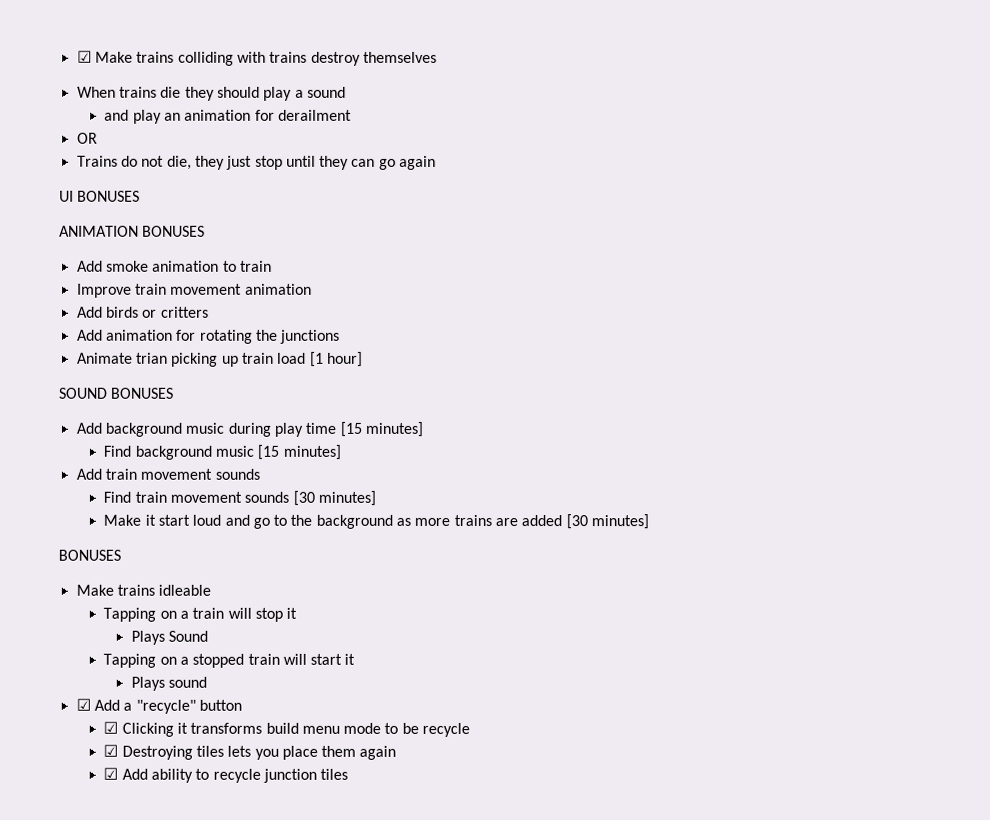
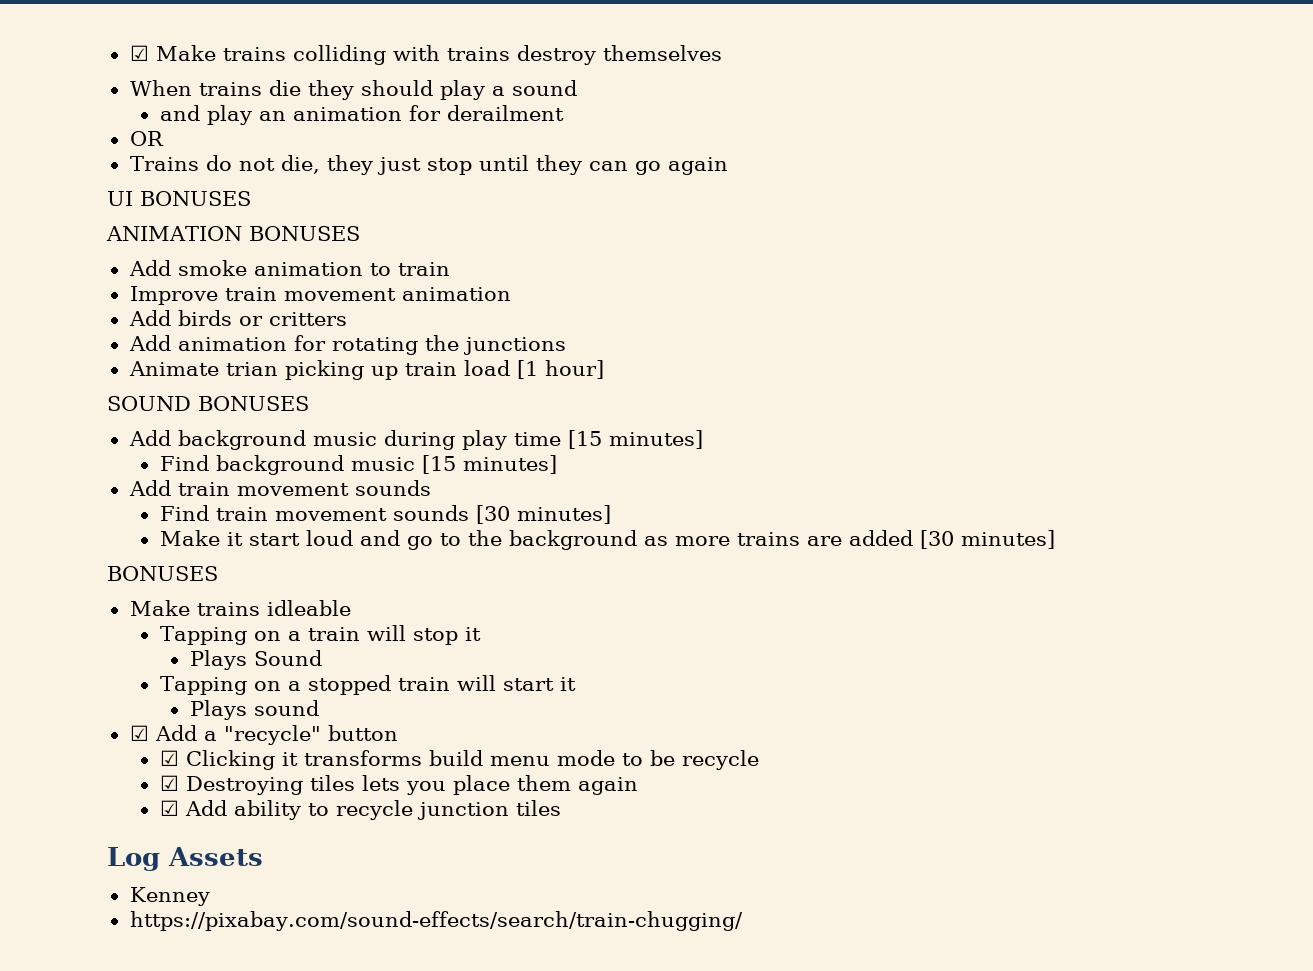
+ Log Assets
+ Kenney
+ https://pixabay.com/sound-effects/search/train-chugging/

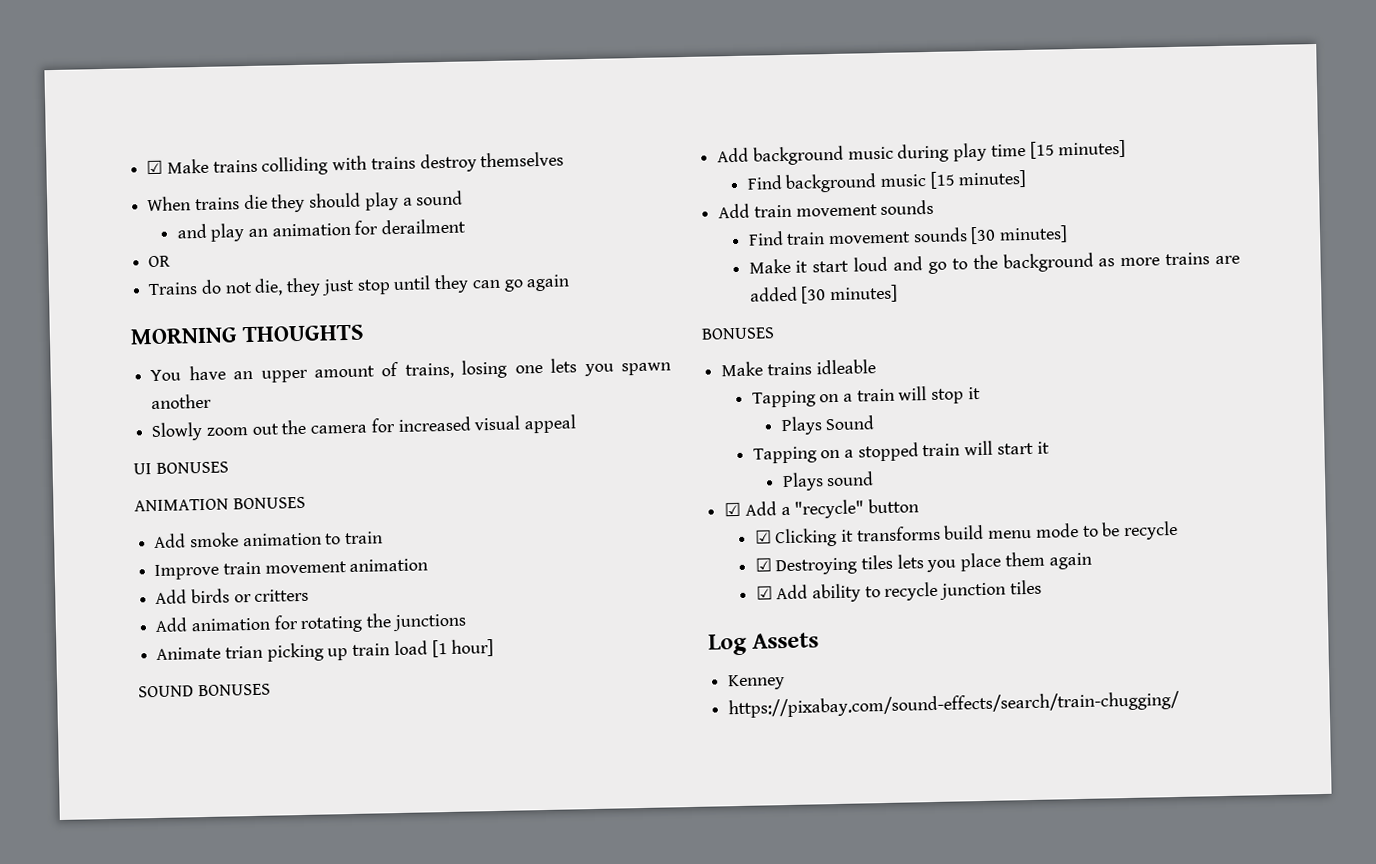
+ MORNING THOUGHTS
+ You have an upper amount of trains, losing one lets you spawn another
+ Slowly zoom out the camera for increased visual appeal

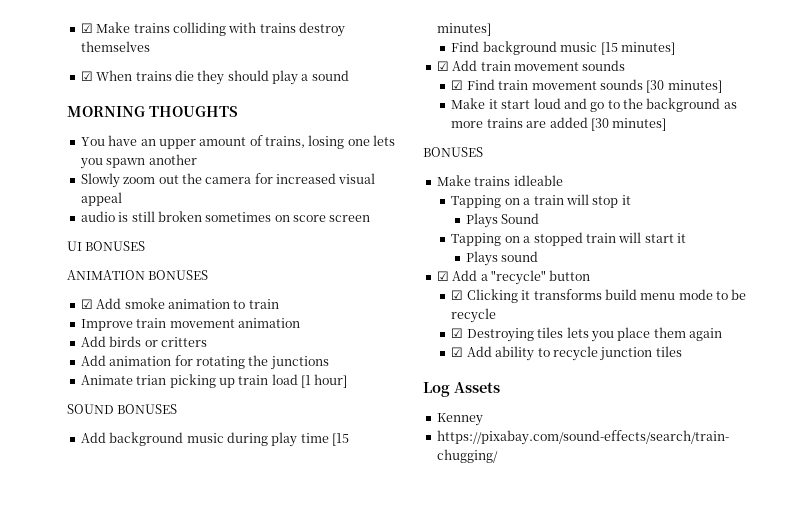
- When trains die they should play a sound
+ ☑ When trains die they should play a sound
- and play an animation for derailment
- OR
- Trains do not die, they just stop until they can go again
+ audio is still broken sometimes on score screen
- Add smoke animation to train
+ ☑ Add smoke animation to train
- Add train movement sounds
+ ☑ Add train movement sounds
- Find train movement sounds [30 minutes]
+ ☑ Find train movement sounds [30 minutes]

